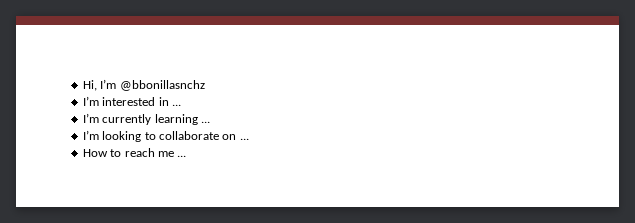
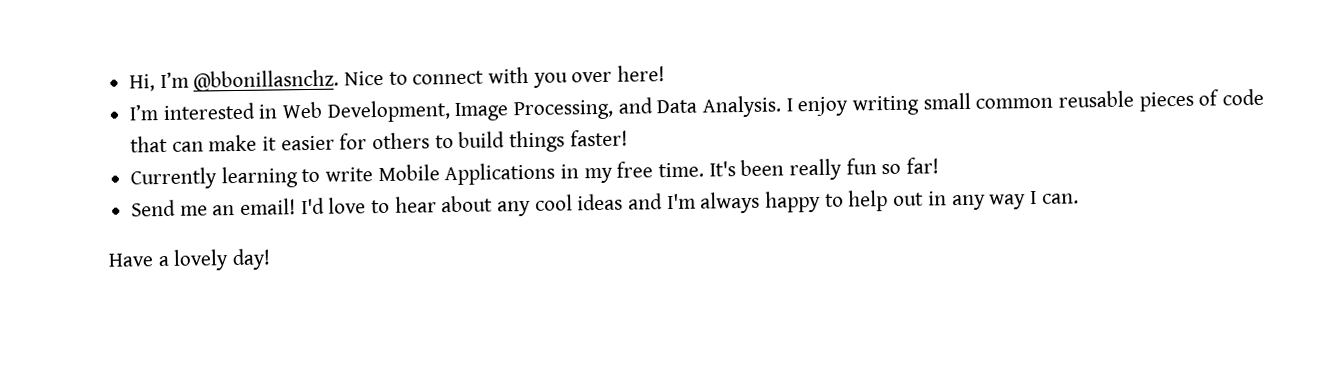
- Hi, I’m @bbonillasnchz
- I’m interested in ...
- I’m currently learning ...
- I’m looking to collaborate on ...
- How to reach me ...
+ Hi, I’m @bbonillasnchz. Nice to connect with you over here!
+ I’m interested in Web Development, Image Processing, and Data Analysis. I enjoy writing small common reusable pieces of code that can make it easier for others to build things faster!
+ Currently learning to write Mobile Applications in my free time. It's been really fun so far!
+ Send me an email! I'd love to hear about any cool ideas and I'm always happy to help out in any way I can.
+ Have a lovely day!

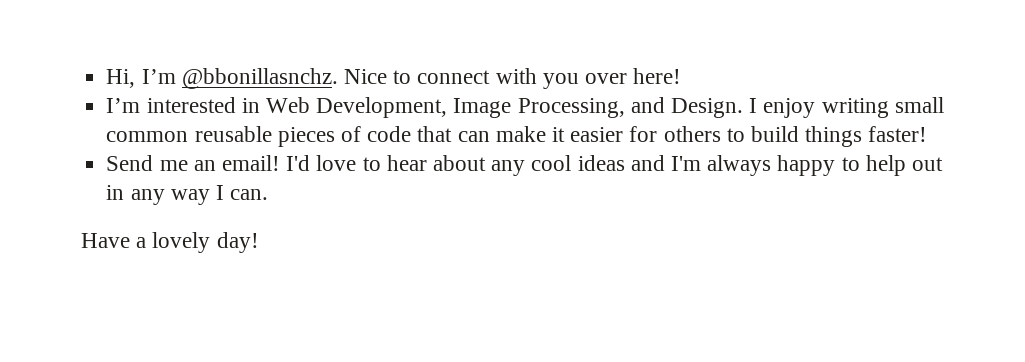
- I’m interested in Web Development, Image Processing, and Data Analysis.
+ I’m interested in Web Development, Image Processing, and Design.
- Currently learning to write Mobile Applications in my free time. It's been really fun so far!

